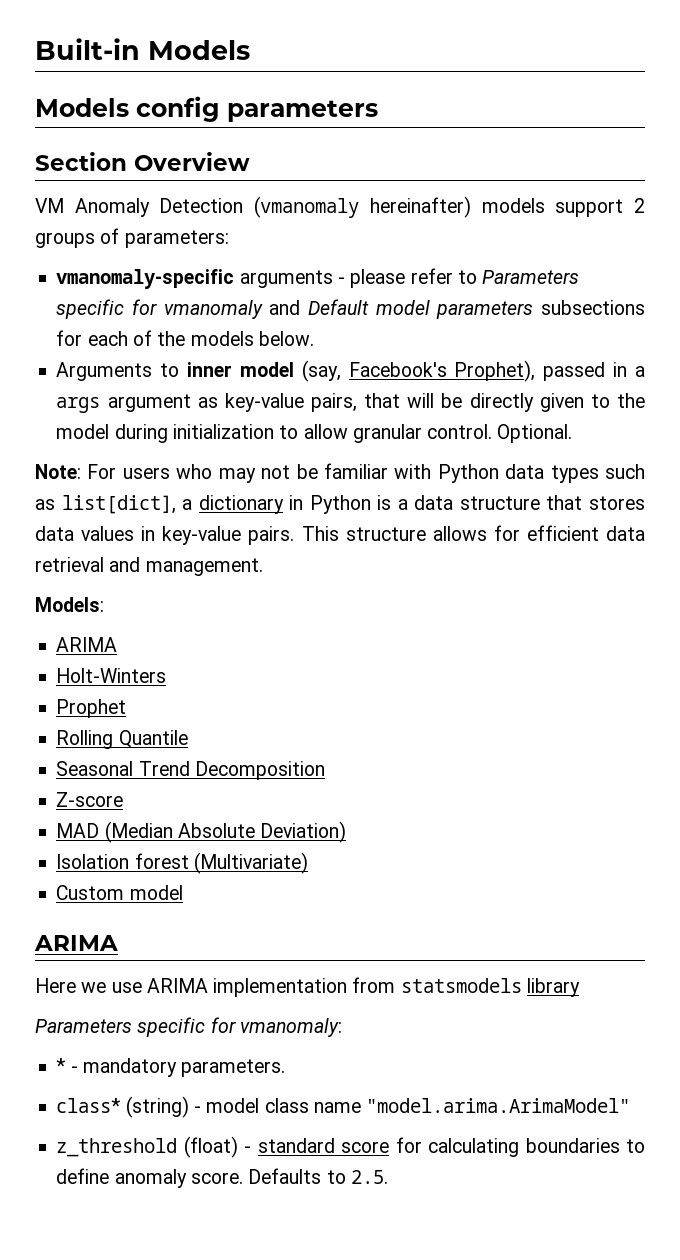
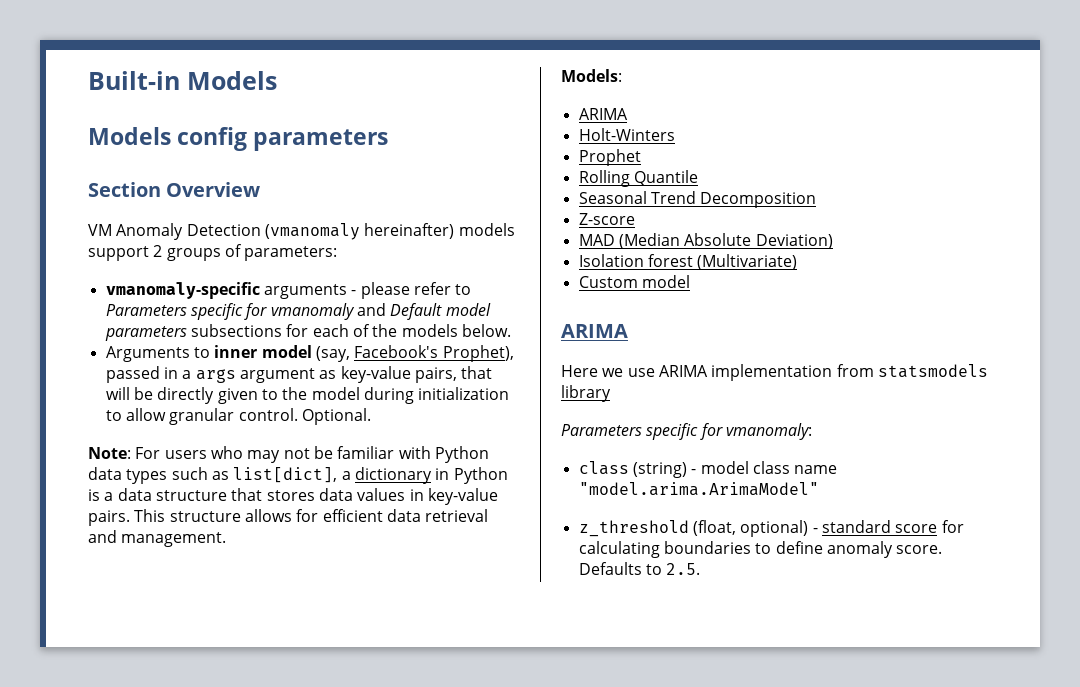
- * - mandatory parameters.
- class* (string) - model class name "model.arima.ArimaModel"
+ class (string) - model class name "model.arima.ArimaModel"
- z_threshold (float) - standard score for calculating boundaries to define anomaly score.
+ z_threshold (float, optional) - standard score for calculating boundaries to define anomaly score.

